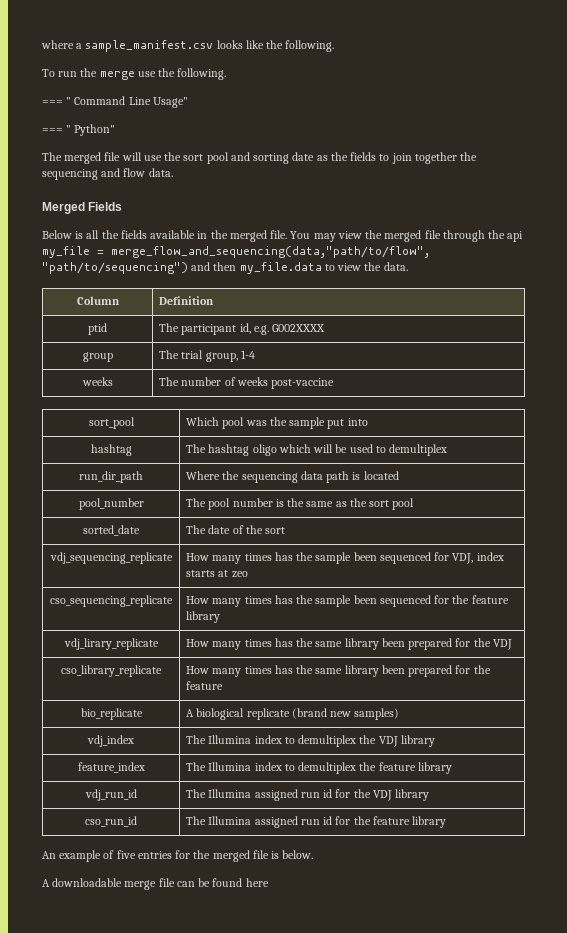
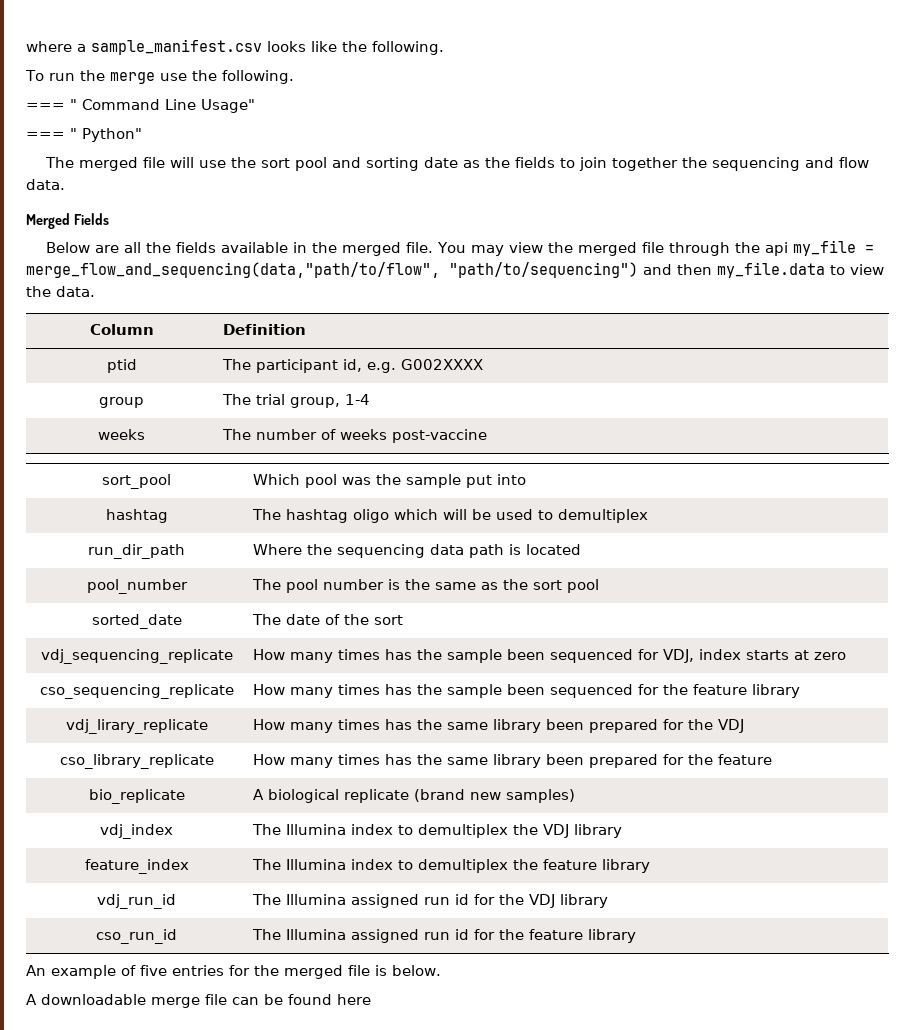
- Below is all the fields available in the merged file.
+ Below are all the fields available in the merged file.
- vdj_sequencing_replicate | How many times has the sample been sequenced for VDJ, index starts at zeo
+ vdj_sequencing_replicate | How many times has the sample been sequenced for VDJ, index starts at zero

